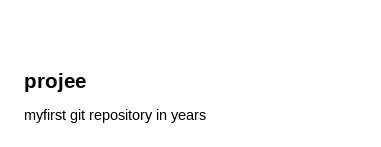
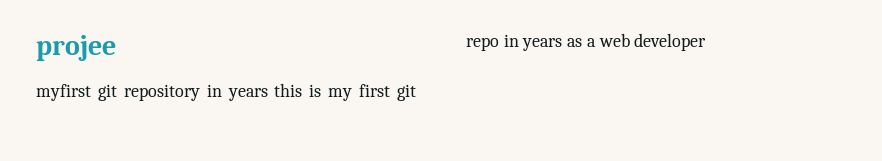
- myfirst git repository in years
+ myfirst git repository in years this is my first git repo in years as a web developer

